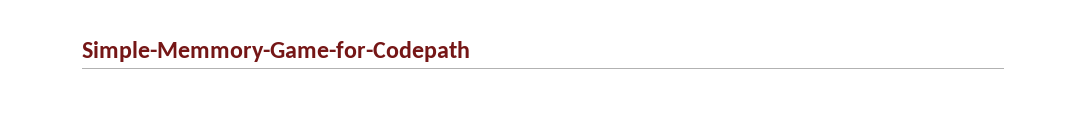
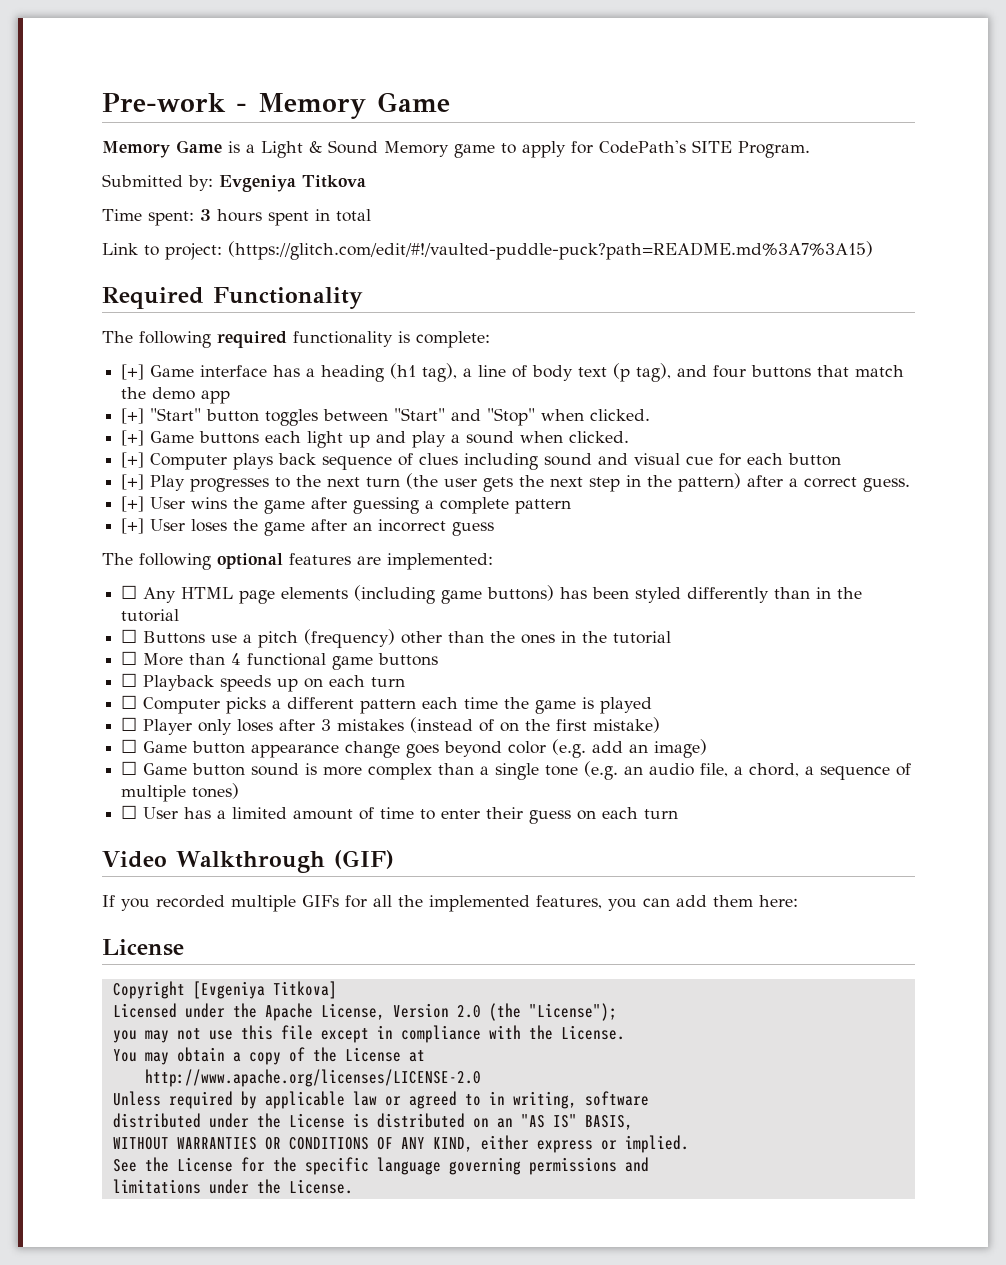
- Simple-Memmory-Game-for-Codepath
+ Pre-work - Memory Game
+ Memory Game is a Light & Sound Memory game to apply for CodePath's SITE Program.
+ Submitted by: Evgeniya Titkova
+ Time spent: 3 hours spent in total
+ Link to project: (https://glitch.com/edit/#!/vaulted-puddle-puck?path=README.md%3A7%3A15)
+ Required Functionality
+ The following required functionality is complete:
+ [+] Game interface has a heading (h1 tag), a line of body text (p tag), and four buttons that match the demo app
+ [+] "Start" button toggles between "Start" and "Stop" when clicked.
+ [+] Game buttons each light up and play a sound when clicked.
+ [+] Computer plays back sequence of clues including sound and visual cue for each button
+ [+] Play progresses to the next turn (the user gets the next step in the pattern) after a correct guess.
+ [+] User wins the game after guessing a complete pattern
+ [+] User loses the game after an incorrect guess
+ The following optional features are implemented:
+ ☐ Any HTML page elements (including game buttons) has been styled differently than in the tutorial
+ ☐ Buttons use a pitch (frequency) other than the ones in the tutorial
+ ☐ More than 4 functional game buttons
+ ☐ Playback speeds up on each turn
+ ☐ Computer picks a different pattern each time the game is played
+ ☐ Player only loses after 3 mistakes (instead of on the first mistake)
+ ☐ Game button appearance change goes beyond color (e.g. add an image)
+ ☐ Game button sound is more complex than a single tone (e.g. an audio file, a chord, a sequence of multiple tones)
+ ☐ User has a limited amount of time to enter their guess on each turn
+ Video Walkthrough (GIF)
+ If you recorded multiple GIFs for all the implemented features, you can add them here:
+ License
+ Copyright [Evgeniya Titkova]
+ Licensed under the Apache License, Version 2.0 (the "License");
+ you may not use this file except in compliance with the License.
+ You may obtain a copy of the License at
+ http://www.apache.org/licenses/LICENSE-2.0
+ Unless required by applicable law or agreed to in writing, software
+ distributed under the License is distributed on an "AS IS" BASIS,
+ WITHOUT WARRANTIES OR CONDITIONS OF ANY KIND, either express or implied.
+ See the License for the specific language governing permissions and
+ limitations under the License.

